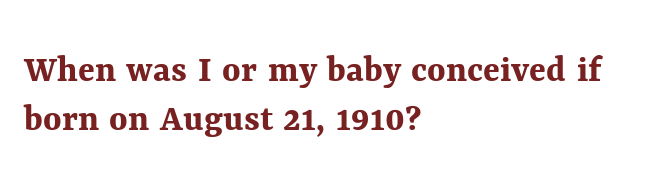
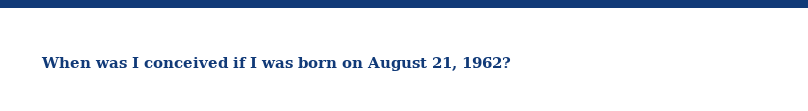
- When was I or my baby conceived if born on August 21, 1910?
+ When was I conceived if I was born on August 21, 1962?

